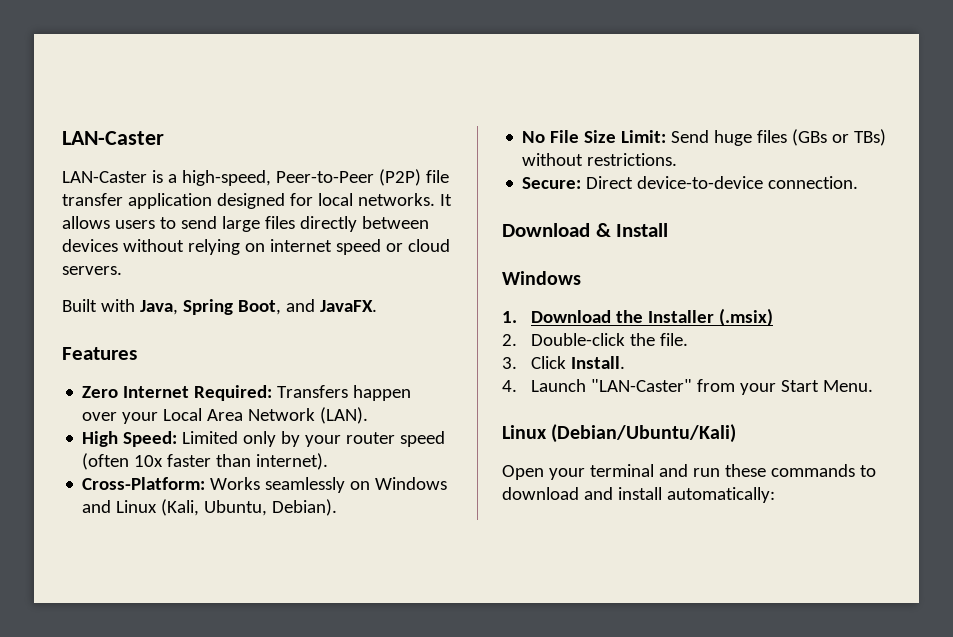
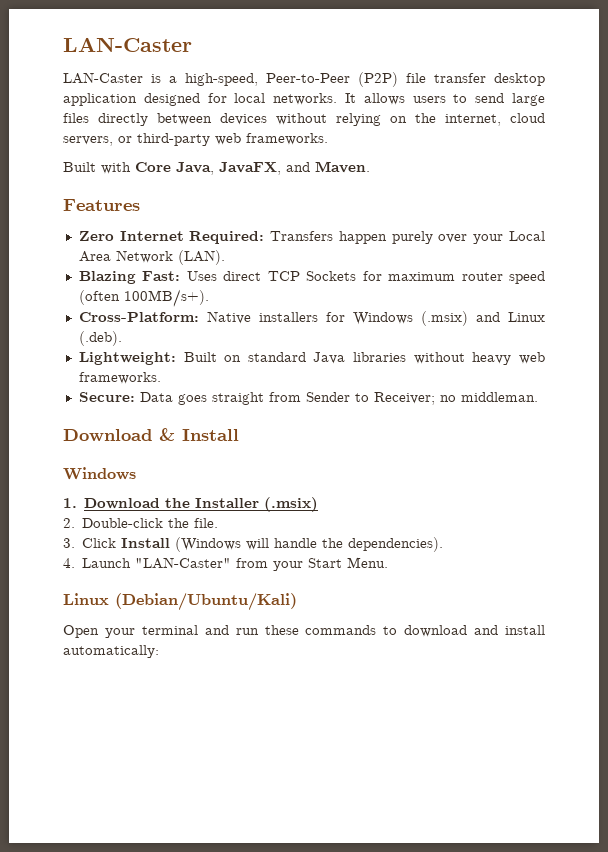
- LAN-Caster is a high-speed, Peer-to-Peer (P2P) file transfer application designed for local networks.
+ LAN-Caster is a high-speed, Peer-to-Peer (P2P) file transfer desktop application designed for local networks.
- It allows users to send large files directly between devices without relying on internet speed or cloud servers.
- Built with Java, Spring Boot, and JavaFX.
+ It allows users to send large files directly between devices without relying on the internet, cloud servers, or third-party web frameworks.
+ Built with Core Java, JavaFX, and Maven.
- Zero Internet Required: Transfers happen over your Local Area Network (LAN).
+ Zero Internet Required: Transfers happen purely over your Local Area Network (LAN).
- High Speed: Limited only by your router speed (often 10x faster than internet).
- Cross-Platform: Works seamlessly on Windows and Linux (Kali, Ubuntu, Debian).
- No File Size Limit: Send huge files (GBs or TBs) without restrictions.
- Secure: Direct device-to-device connection.
+ Blazing Fast: Uses direct TCP Sockets for maximum router speed (often 100MB/s+).
+ Cross-Platform: Native installers for Windows (.msix) and Linux (.deb).
+ Lightweight: Built on standard Java libraries without heavy web frameworks.
+ Secure: Data goes straight from Sender to Receiver; no middleman.
- 3. Click Install.
+ 3. Click Install (Windows will handle the dependencies).

